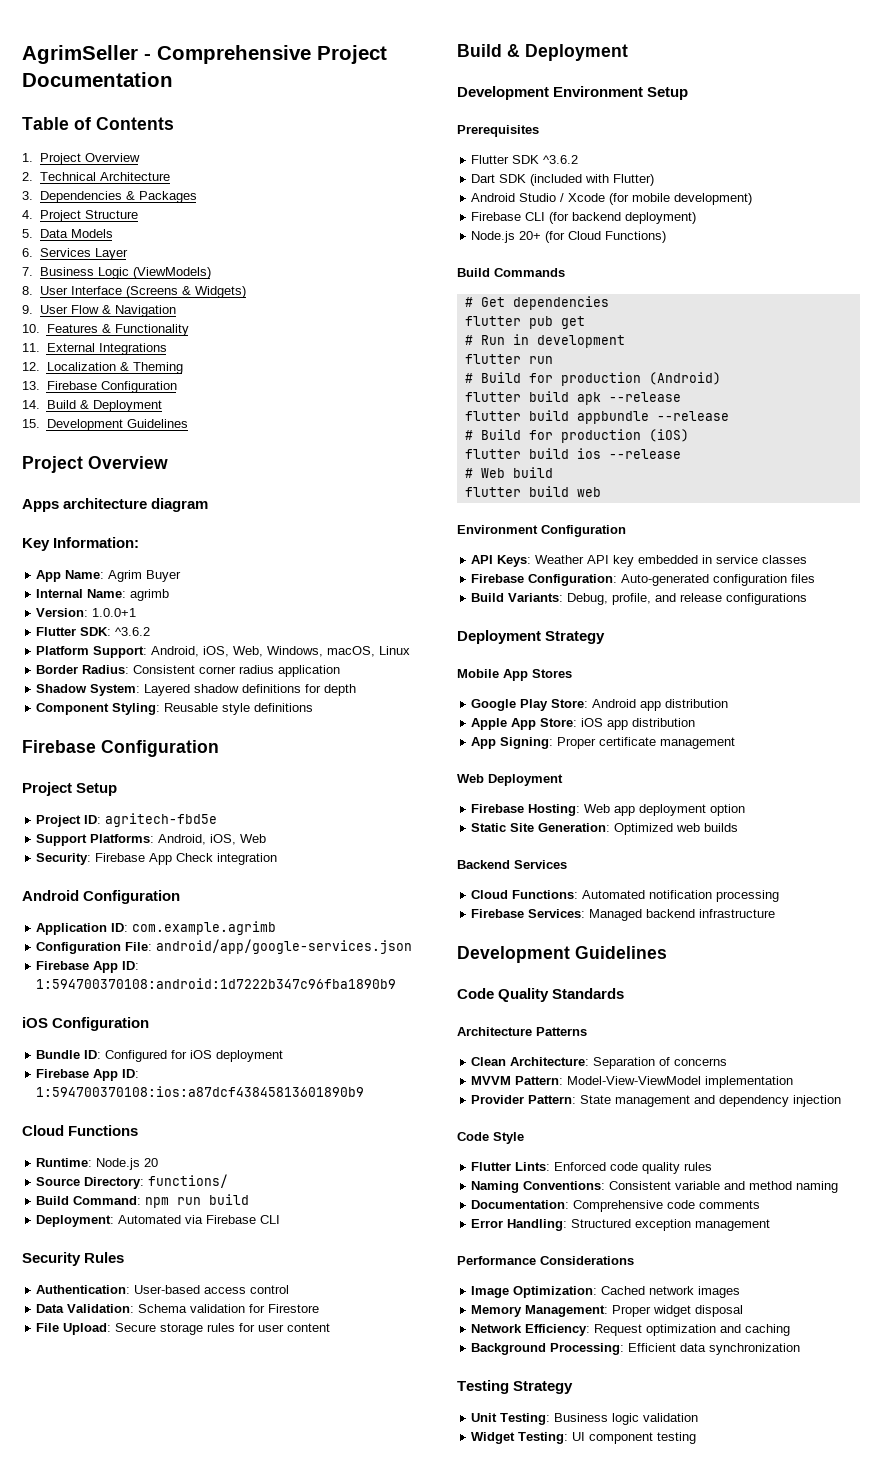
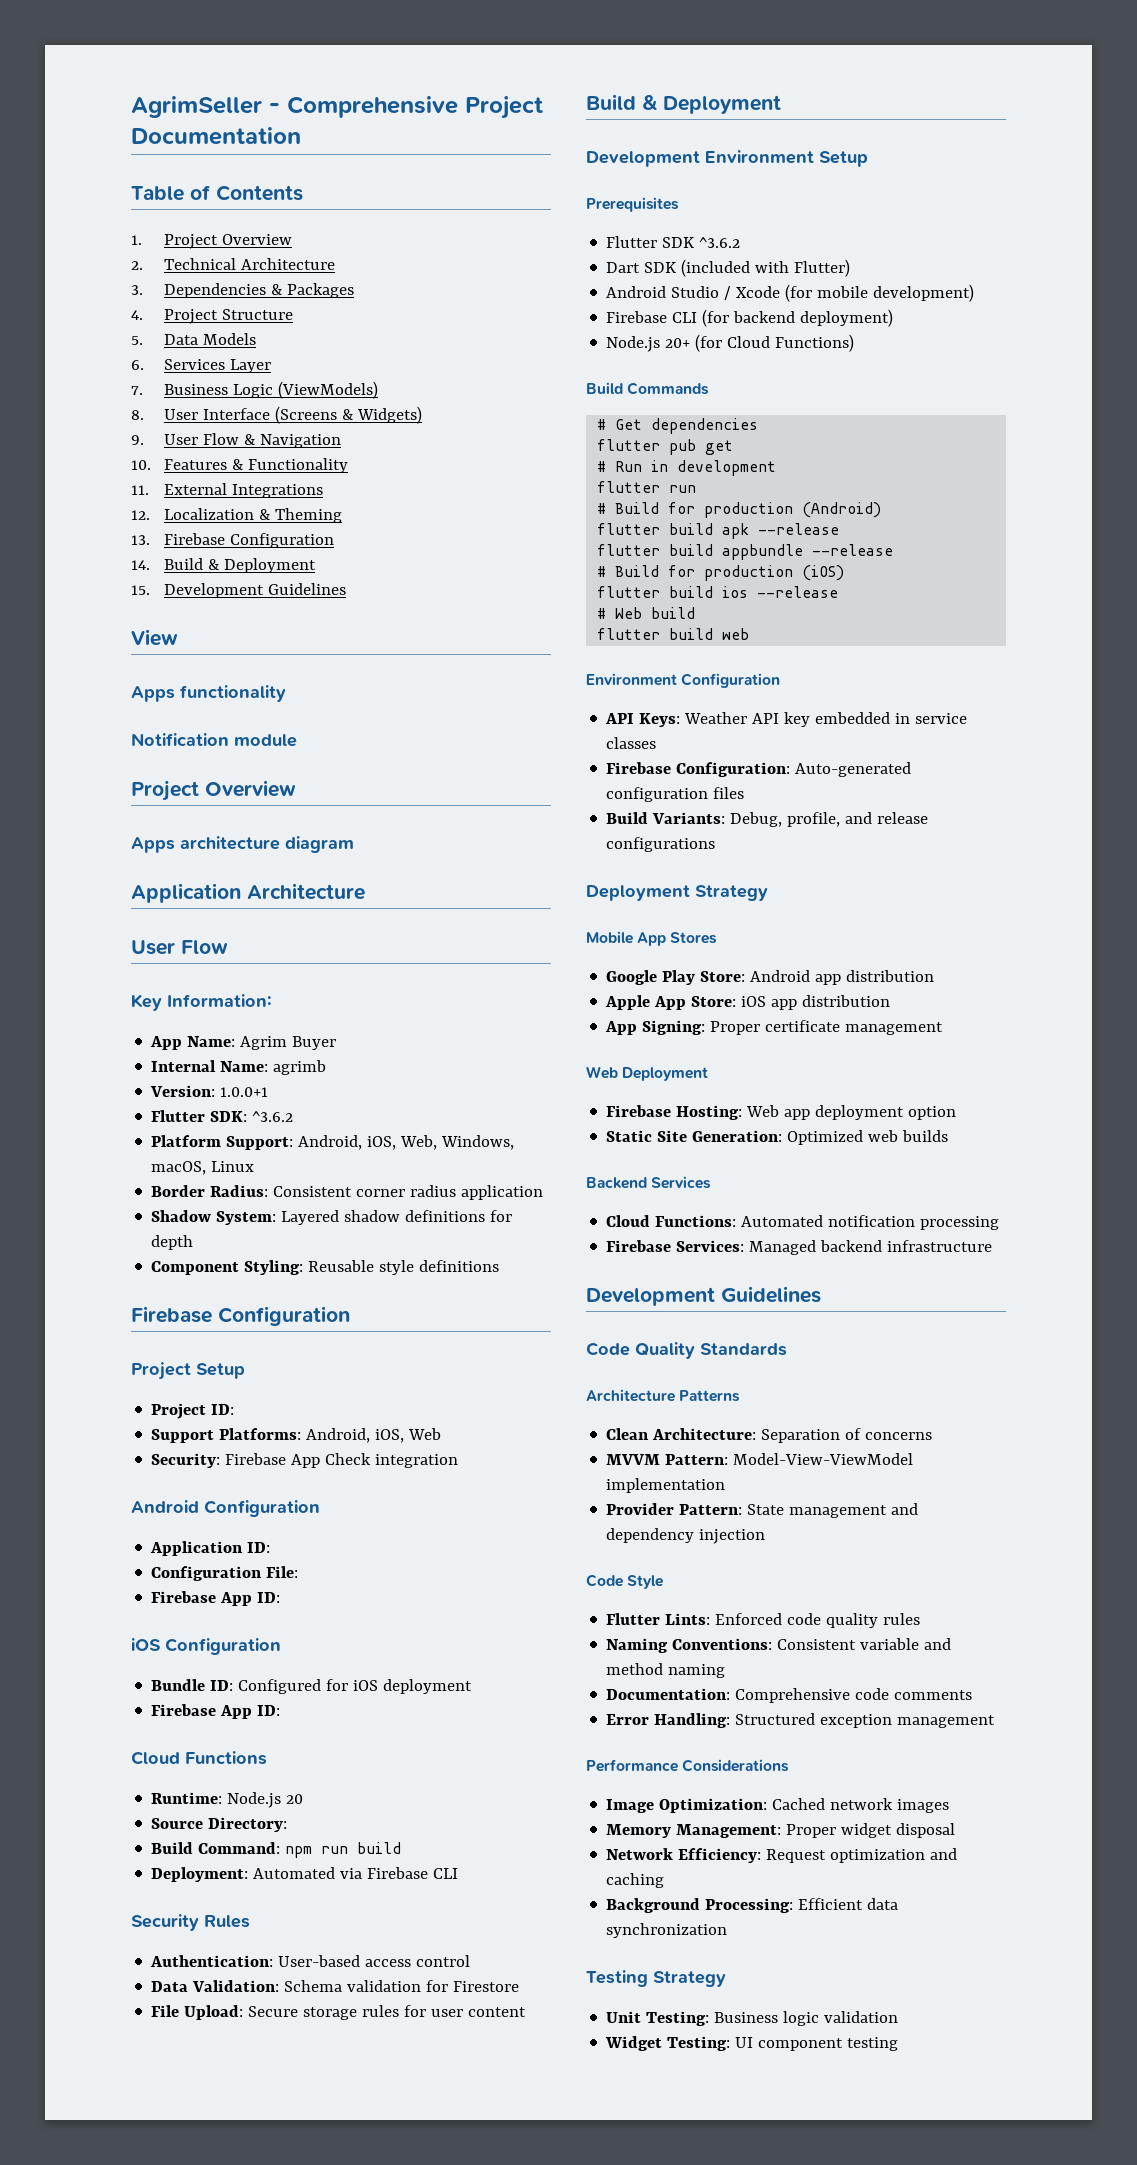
+ View
+ Apps functionality
+ Notification module
+ Application Architecture
+ User Flow
- Project ID: agritech-fbd5e
+ Project ID:
- Application ID: com.example.agrimb
+ Application ID:
- Configuration File: android/app/google-services.json
- Firebase App ID: 1:594700370108:android:1d7222b347c96fba1890b9
+ Configuration File:
+ Firebase App ID:
  Bundle ID: Configured for iOS deployment
- Firebase App ID: 1:594700370108:ios:a87dcf43845813601890b9
+ Firebase App ID:
- Source Directory: functions/
+ Source Directory:

